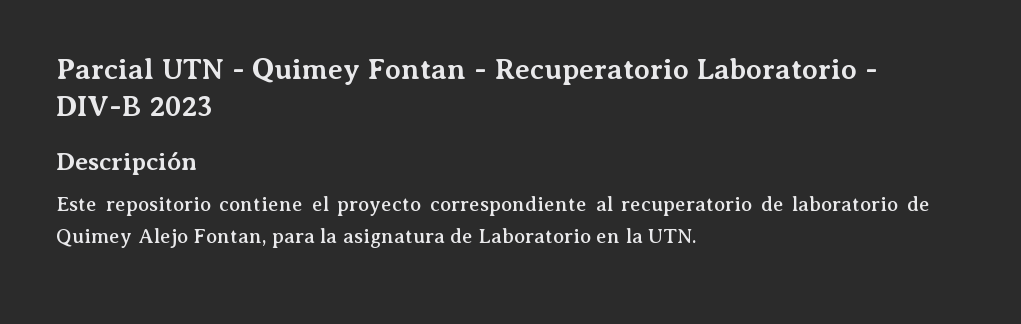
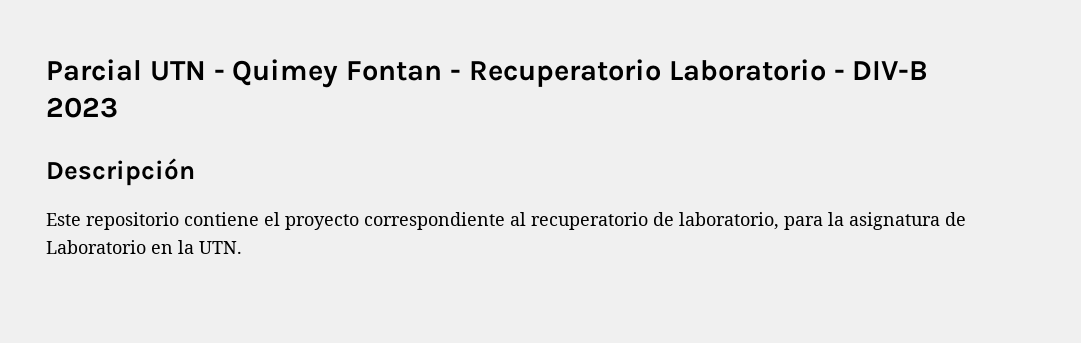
- Este repositorio contiene el proyecto correspondiente al recuperatorio de laboratorio de Quimey Alejo Fontan, para la asignatura de Laboratorio en la UTN.
+ Este repositorio contiene el proyecto correspondiente al recuperatorio de laboratorio, para la asignatura de Laboratorio en la UTN.

